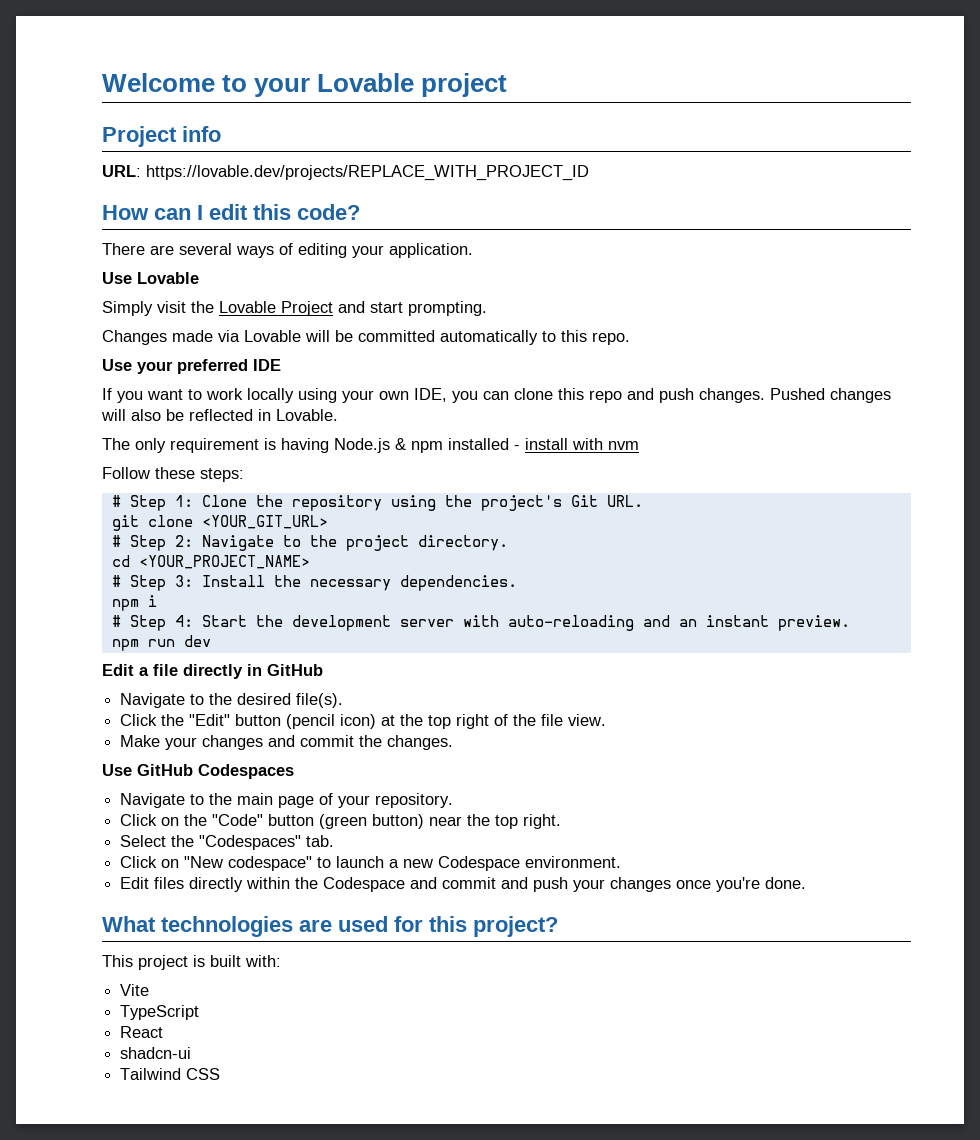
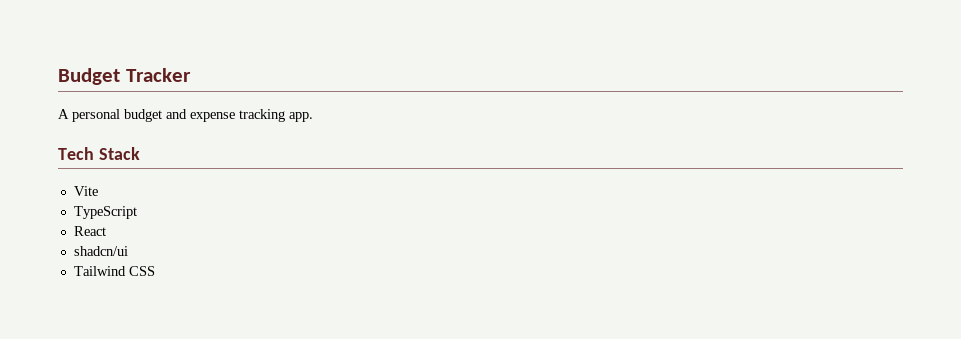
- Welcome to your Lovable project
- Project info
- URL: https://lovable.dev/projects/REPLACE_WITH_PROJECT_ID
- How can I edit this code?
- There are several ways of editing your application.
- Use Lovable
- Simply visit the Lovable Project and start prompting.
- Changes made via Lovable will be committed automatically to this repo.
- Use your preferred IDE
- If you want to work locally using your own IDE, you can clone this repo and push changes. Pushed changes will also be reflected in Lovable.
- The only requirement is having Node.js & npm installed - install with nvm
- Follow these steps:
- # Step 1: Clone the repository using the project's Git URL.
- git clone <YOUR_GIT_URL>
- # Step 2: Navigate to the project directory.
- cd <YOUR_PROJECT_NAME>
- # Step 3: Install the necessary dependencies.
- npm i
- # Step 4: Start the development server with auto-reloading and an instant preview.
- npm run dev
- Edit a file directly in GitHub
- Navigate to the desired file(s).
- Click the "Edit" button (pencil icon) at the top right of the file view.
- Make your changes and commit the changes.
- Use GitHub Codespaces
- Navigate to the main page of your repository.
- Click on the "Code" button (green button) near the top right.
- Select the "Codespaces" tab.
- Click on "New codespace" to launch a new Codespace environment.
- Edit files directly within the Codespace and commit and push your changes once you're done.
- What technologies are used for this project?
- This project is built with:
+ Budget Tracker
+ A personal budget and expense tracking app.
+ Tech Stack
- shadcn-ui
+ shadcn/ui

